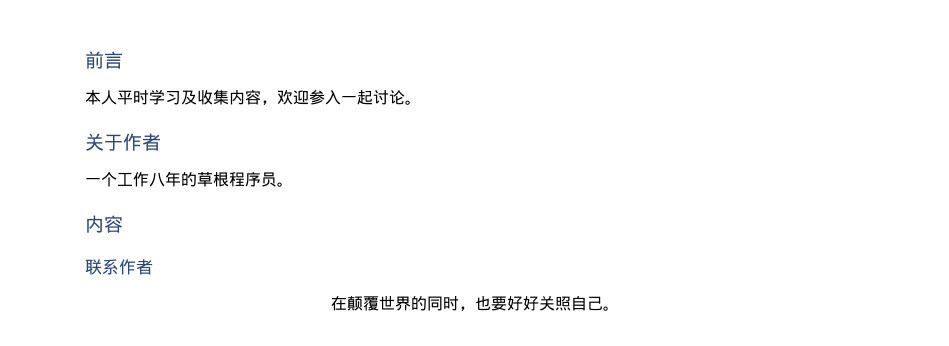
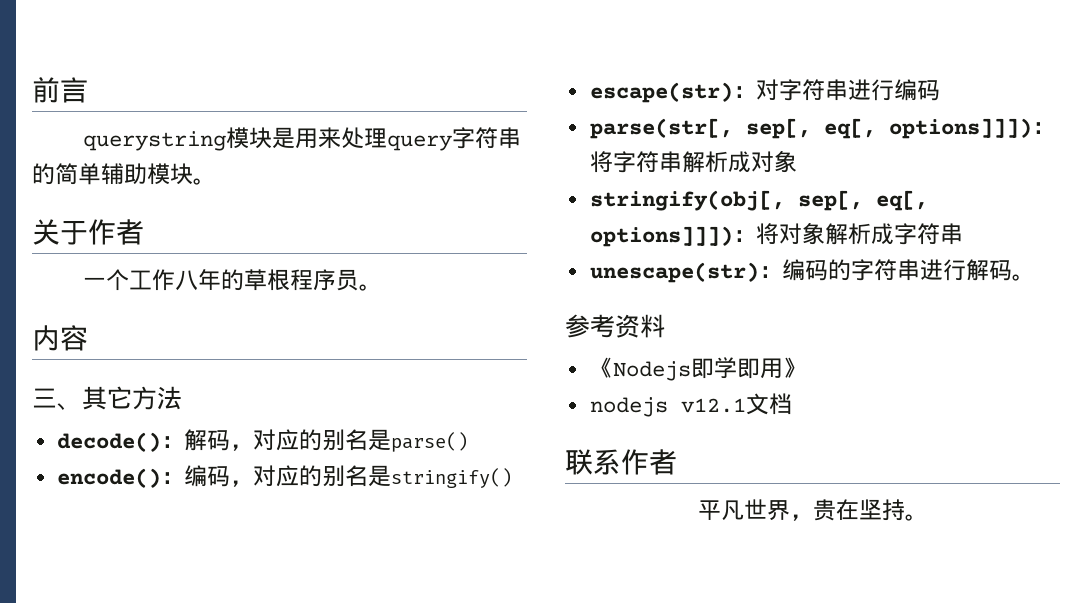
- 本人平时学习及收集内容，欢迎参入一起讨论。
+ querystring模块是用来处理query字符串的简单辅助模块。
+ 三、其它方法
+ decode()：解码，对应的别名是parse()
+ encode()：编码，对应的别名是stringify()
+ escape(str)：对字符串进行编码
+ parse(str[, sep[, eq[, options]]])：将字符串解析成对象
+ stringify(obj[, sep[, eq[, options]]])：将对象解析成字符串
+ unescape(str)：编码的字符串进行解码。
+ 参考资料
+ 《Nodejs即学即用》
+ nodejs v12.1文档
  联系作者
- 在颠覆世界的同时，也要好好关照自己。
+ 平凡世界，贵在坚持。

